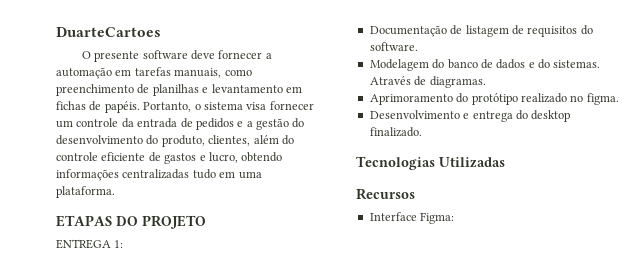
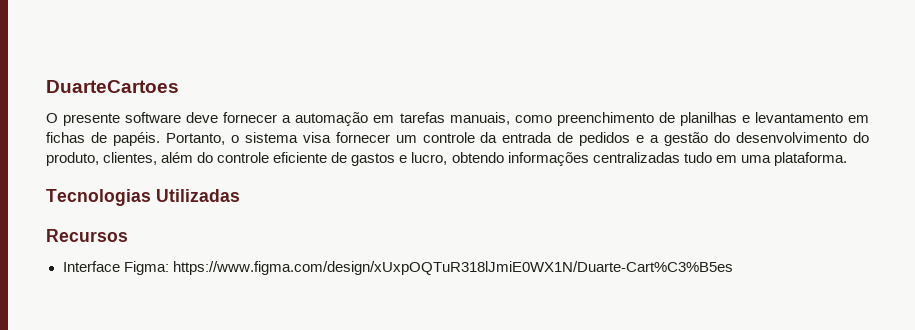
- ETAPAS DO PROJETO
- ENTREGA 1:
- Documentação de listagem de requisitos do software.
- Modelagem do banco de dados e do sistemas. Através de diagramas.
- Aprimoramento do protótipo realizado no figma.
- Desenvolvimento e entrega do desktop finalizado.
- Interface Figma:
+ Interface Figma: https://www.figma.com/design/xUxpOQTuR318lJmiE0WX1N/Duarte-Cart%C3%B5es

